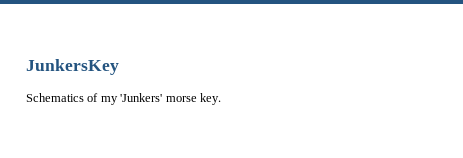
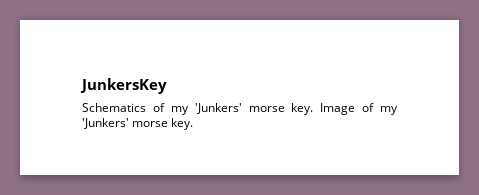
+ Image of my 'Junkers' morse key.

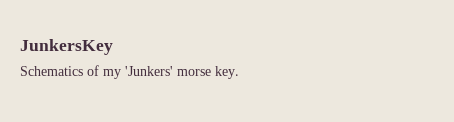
- Image of my 'Junkers' morse key.

